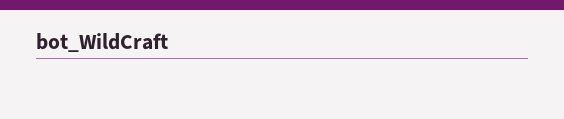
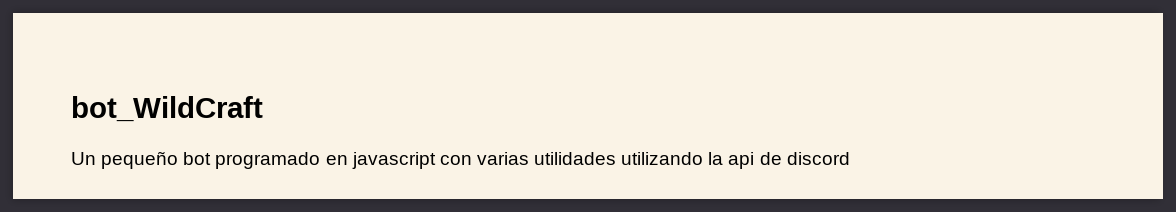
+ Un pequeño bot programado en javascript con varias utilidades utilizando la api de discord

